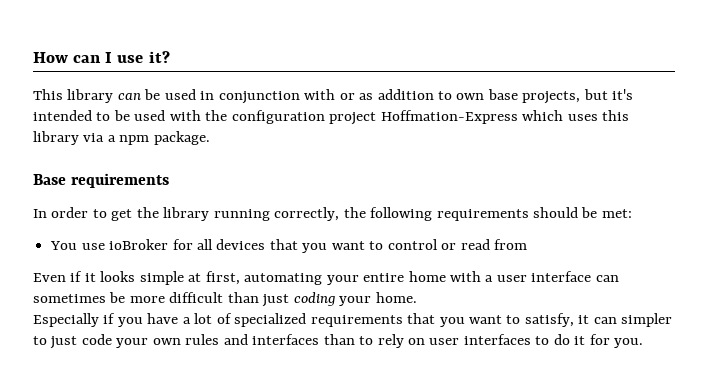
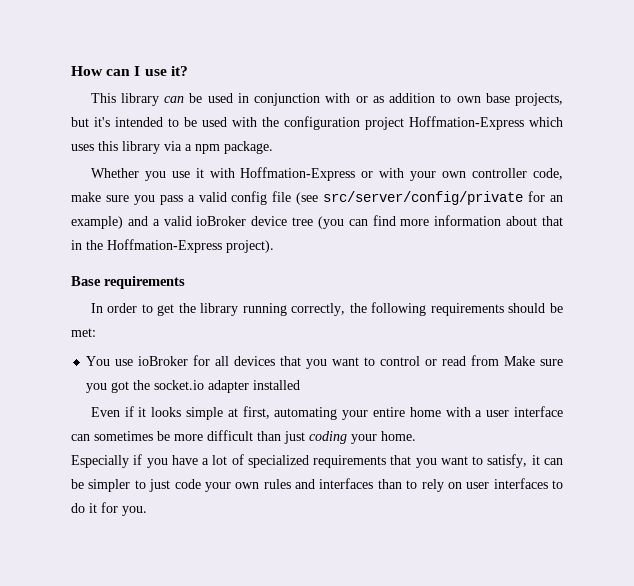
+ Whether you use it with Hoffmation-Express or with your own controller code, make sure you pass a valid config file (see src/server/config/private for an example) and a valid ioBroker device tree (you can find more information about that in the Hoffmation-Express project).
- You use ioBroker for all devices that you want to control or read from
+ You use ioBroker for all devices that you want to control or read from Make sure you got the socket.io adapter installed
- Especially if you have a lot of specialized requirements that you want to satisfy, it can simpler to just code your own rules and interfaces than to rely on user interfaces to do it for you.
+ Especially if you have a lot of specialized requirements that you want to satisfy, it can be simpler to just code your own rules and interfaces than to rely on user interfaces to do it for you.

